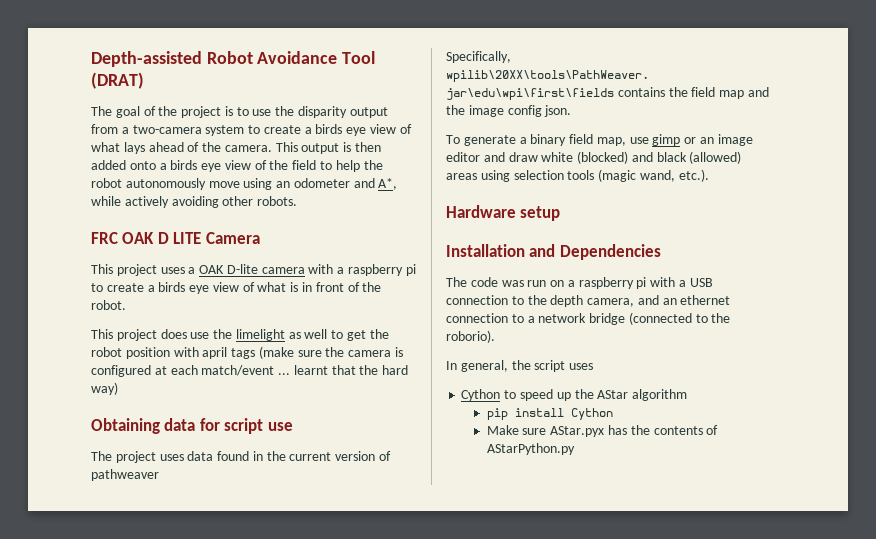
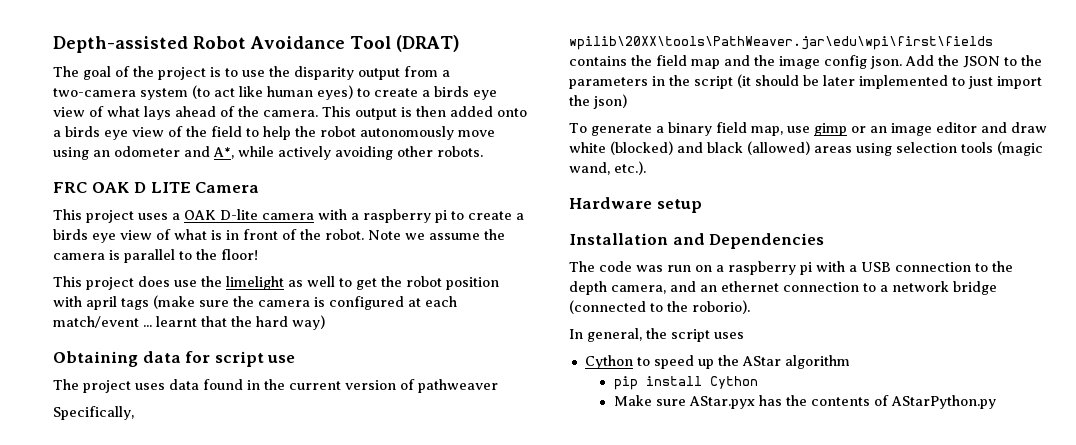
- The goal of the project is to use the disparity output from a two-camera system to create a birds eye view of what lays ahead of the camera.
+ The goal of the project is to use the disparity output from a two-camera system (to act like human eyes) to create a birds eye view of what lays ahead of the camera.
+ Note we assume the camera is parallel to the floor!
+ Add the JSON to the parameters in the script (it should be later implemented to just import the json)

